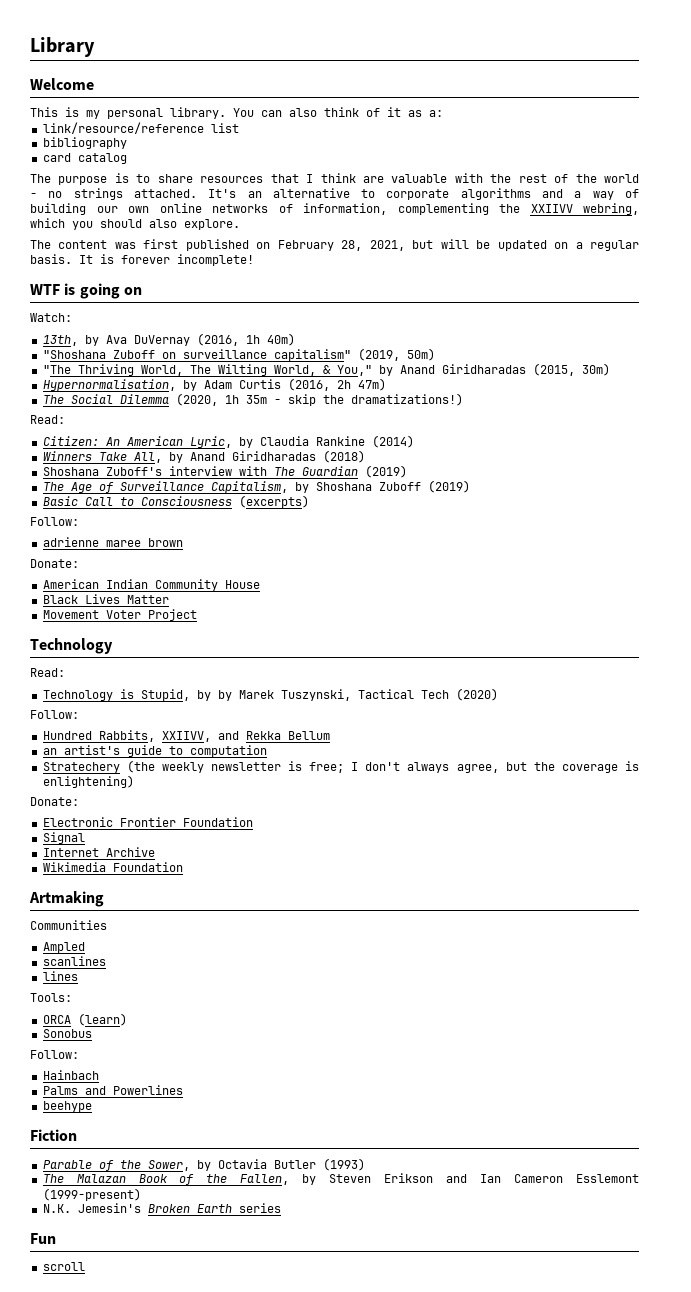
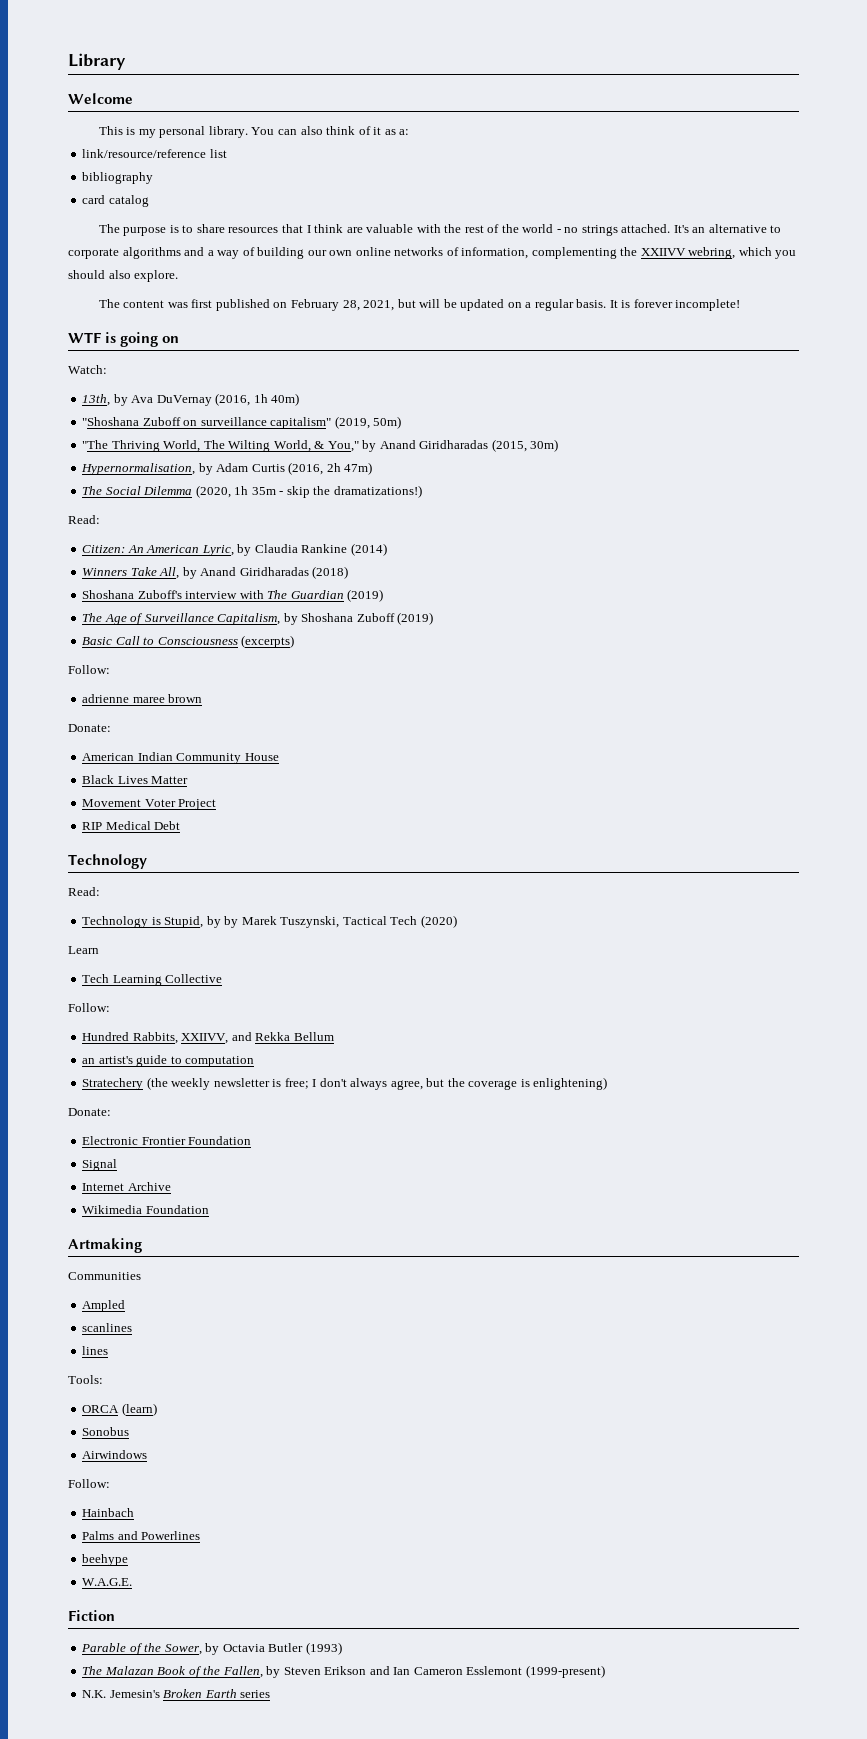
+ RIP Medical Debt
+ Learn
+ Tech Learning Collective
+ Airwindows
+ W.A.G.E.
- Fun
- scroll

